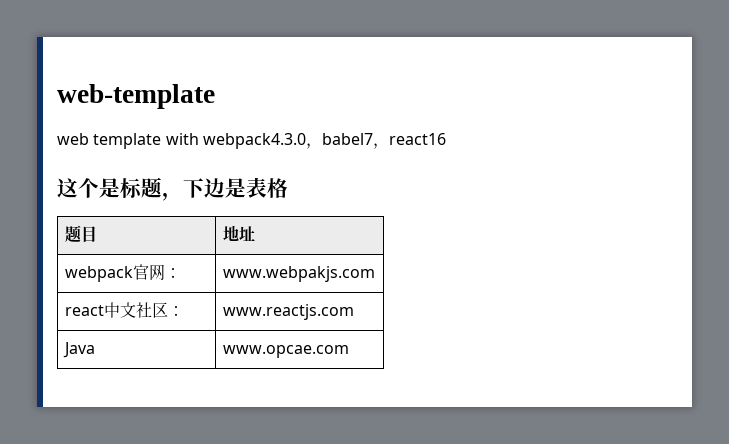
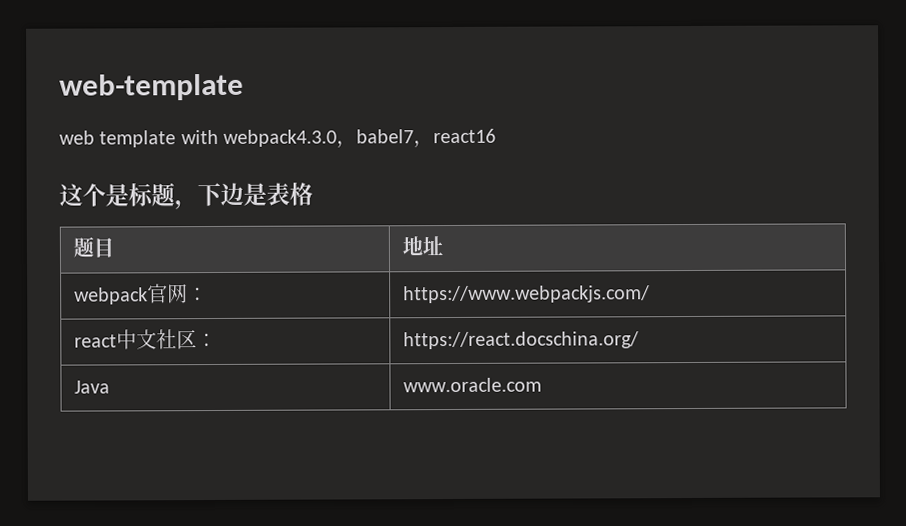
- webpack官网： | www.webpakjs.com
+ webpack官网： | https://www.webpackjs.com/
- react中文社区： | www.reactjs.com
+ react中文社区： | https://react.docschina.org/
- Java | www.opcae.com
+ Java | www.oracle.com

